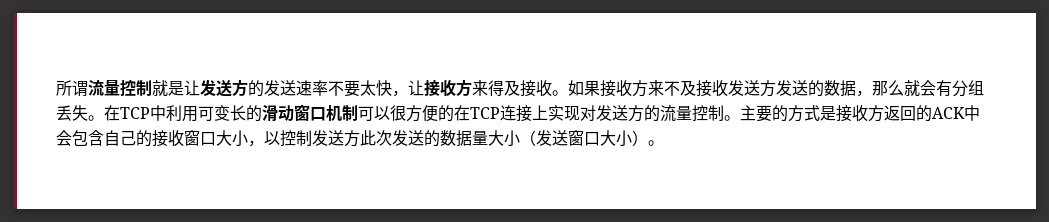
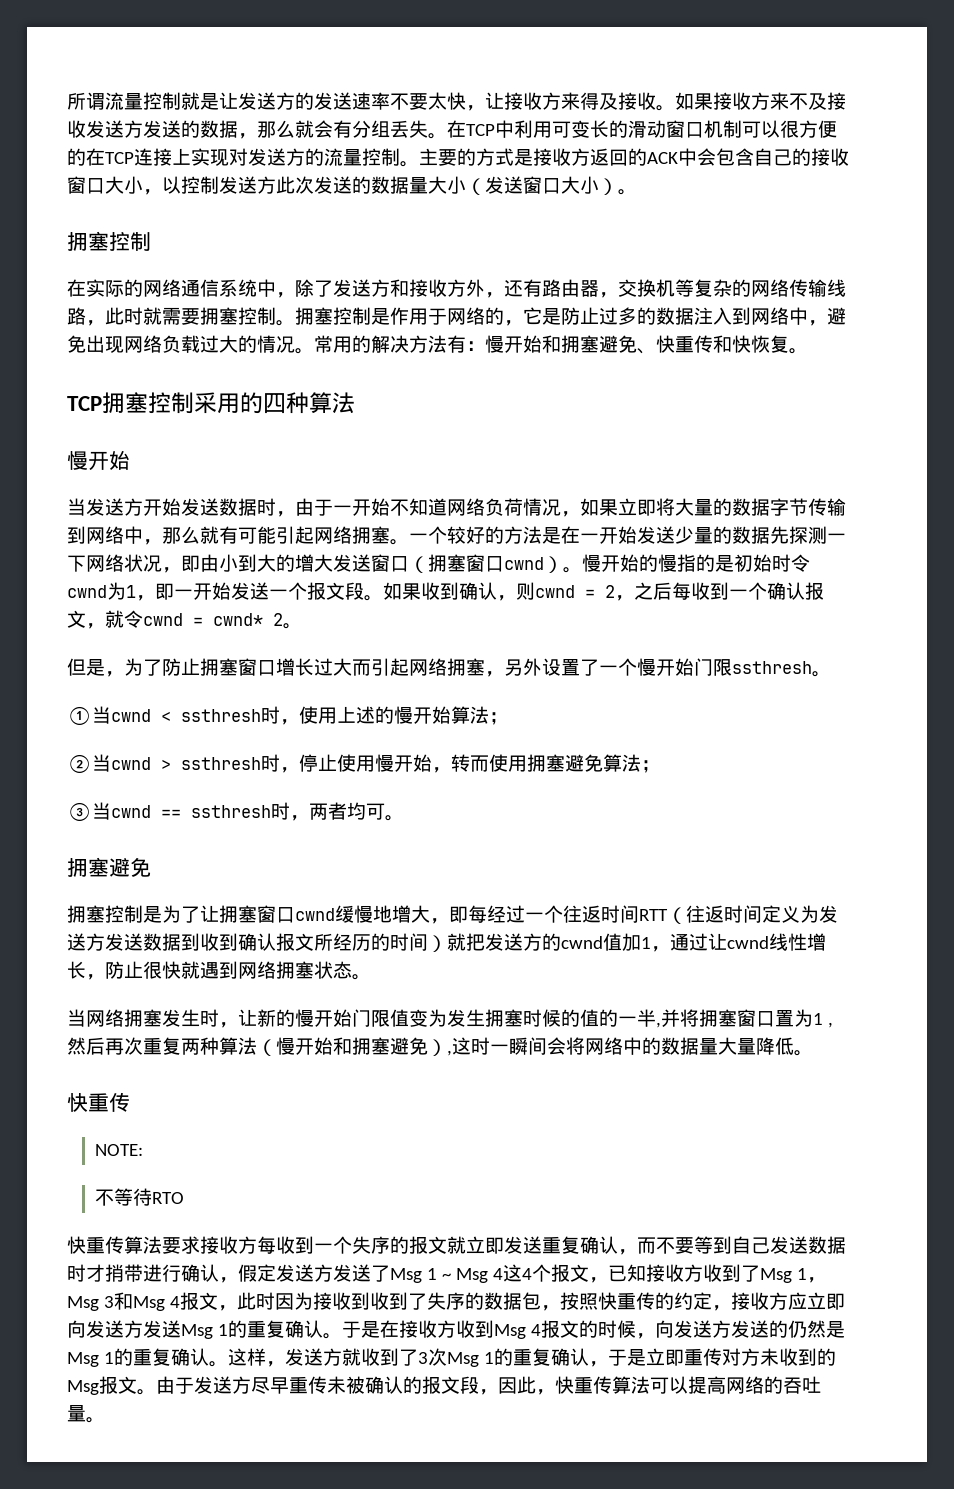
  主要的方式是接收方返回的ACK中会包含自己的接收窗口大小，以控制发送方此次发送的数据量大小（发送窗口大小）。
+ 拥塞控制
+ 在实际的网络通信系统中，除了发送方和接收方外，还有路由器，交换机等复杂的网络传输线路，此时就需要拥塞控制。拥塞控制是作用于网络的，它是防止过多的数据注入到网络中，避免出现网络负载过大的情况。常用的解决方法有：慢开始和拥塞避免、快重传和快恢复。
+ TCP拥塞控制采用的四种算法
+ 慢开始
+ 当发送方开始发送数据时，由于一开始不知道网络负荷情况，如果立即将大量的数据字节传输到网络中，那么就有可能引起网络拥塞。一个较好的方法是在一开始发送少量的数据先探测一下网络状况，即由小到大的增大发送窗口（拥塞窗口cwnd）。慢开始的慢指的是初始时令cwnd为1，即一开始发送一个报文段。如果收到确认，则cwnd = 2，之后每收到一个确认报文，就令cwnd = cwnd* 2。
+ 但是，为了防止拥塞窗口增长过大而引起网络拥塞，另外设置了一个慢开始门限ssthresh。
+ ①当cwnd < ssthresh时，使用上述的慢开始算法；
+ ②当cwnd > ssthresh时，停止使用慢开始，转而使用拥塞避免算法；
+ ③当cwnd == ssthresh时，两者均可。
+ 拥塞避免
+ 拥塞控制是为了让拥塞窗口cwnd缓慢地增大，即每经过一个往返时间RTT（往返时间定义为发送方发送数据到收到确认报文所经历的时间）就把发送方的cwnd值加1，通过让cwnd线性增长，防止很快就遇到网络拥塞状态。
+ 当网络拥塞发生时，让新的慢开始门限值变为发生拥塞时候的值的一半,并将拥塞窗口置为1 ,然后再次重复两种算法（慢开始和拥塞避免）,这时一瞬间会将网络中的数据量大量降低。
+ 快重传
+ NOTE:
+ 不等待RTO
+ 快重传算法要求接收方每收到一个失序的报文就立即发送重复确认，而不要等到自己发送数据时才捎带进行确认，假定发送方发送了Msg 1 ~ Msg 4这4个报文，已知接收方收到了Msg 1，Msg 3和Msg 4报文，此时因为接收到收到了失序的数据包，按照快重传的约定，接收方应立即向发送方发送Msg 1的重复确认。于是在接收方收到Msg 4报文的时候，向发送方发送的仍然是Msg 1的重复确认。这样，发送方就收到了3次Msg 1的重复确认，于是立即重传对方未收到的Msg报文。由于发送方尽早重传未被确认的报文段，因此，快重传算法可以提高网络的吞吐量。

